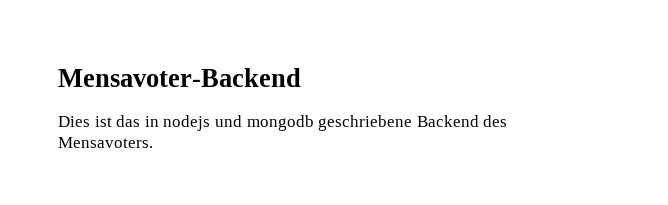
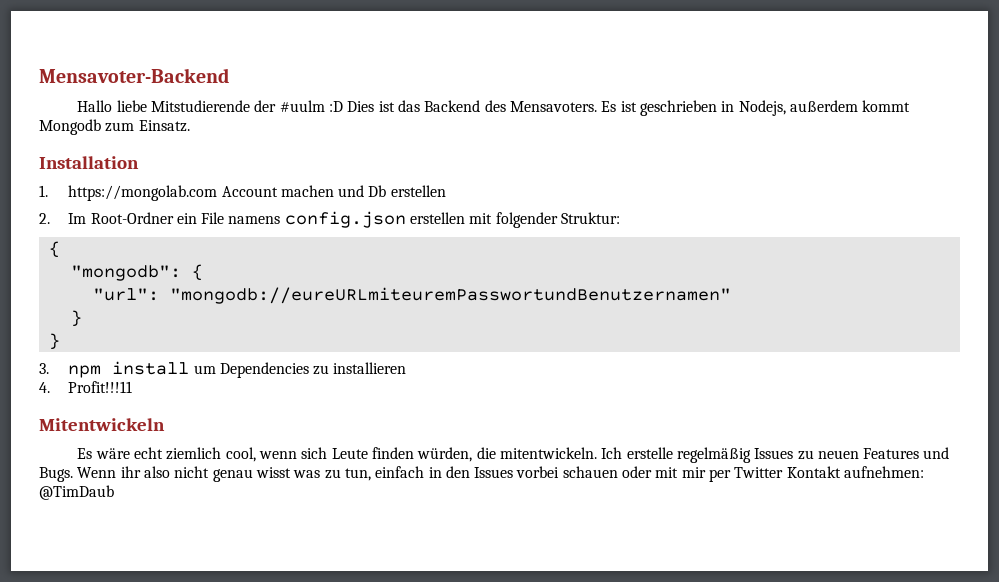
- Dies ist das in nodejs und mongodb geschriebene Backend des Mensavoters.
+ Hallo liebe Mitstudierende der #uulm :D Dies ist das Backend des Mensavoters. Es ist geschrieben in Nodejs, außerdem kommt Mongodb zum Einsatz.
+ Installation
+ 1. https://mongolab.com Account machen und Db erstellen
+ 2. Im Root-Ordner ein File namens config.json erstellen mit folgender Struktur:
+ {
+ "mongodb": {
+ "url": "mongodb://eureURLmiteuremPasswortundBenutzernamen"
+ }
+ }
+ 3. npm install um Dependencies zu installieren
+ 4. Profit!!!11
+ Mitentwickeln
+ Es wäre echt ziemlich cool, wenn sich Leute finden würden, die mitentwickeln. Ich erstelle regelmäßig Issues zu neuen Features und Bugs. Wenn ihr also nicht genau wisst was zu tun, einfach in den Issues vorbei schauen oder mit mir per Twitter Kontakt aufnehmen: @TimDaub

